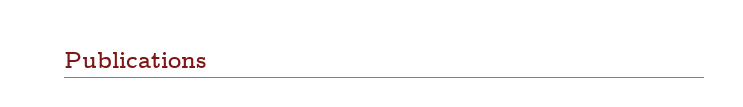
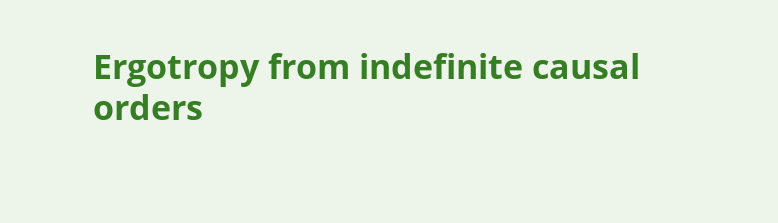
- Publications
+ Ergotropy from indefinite causal orders

